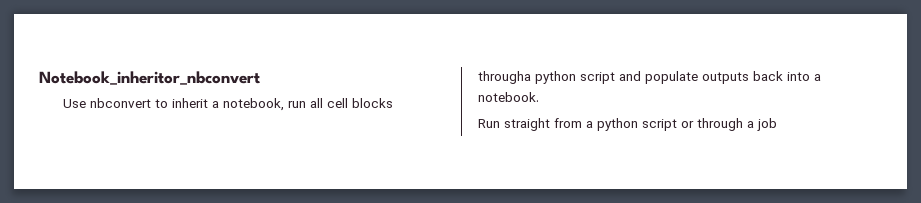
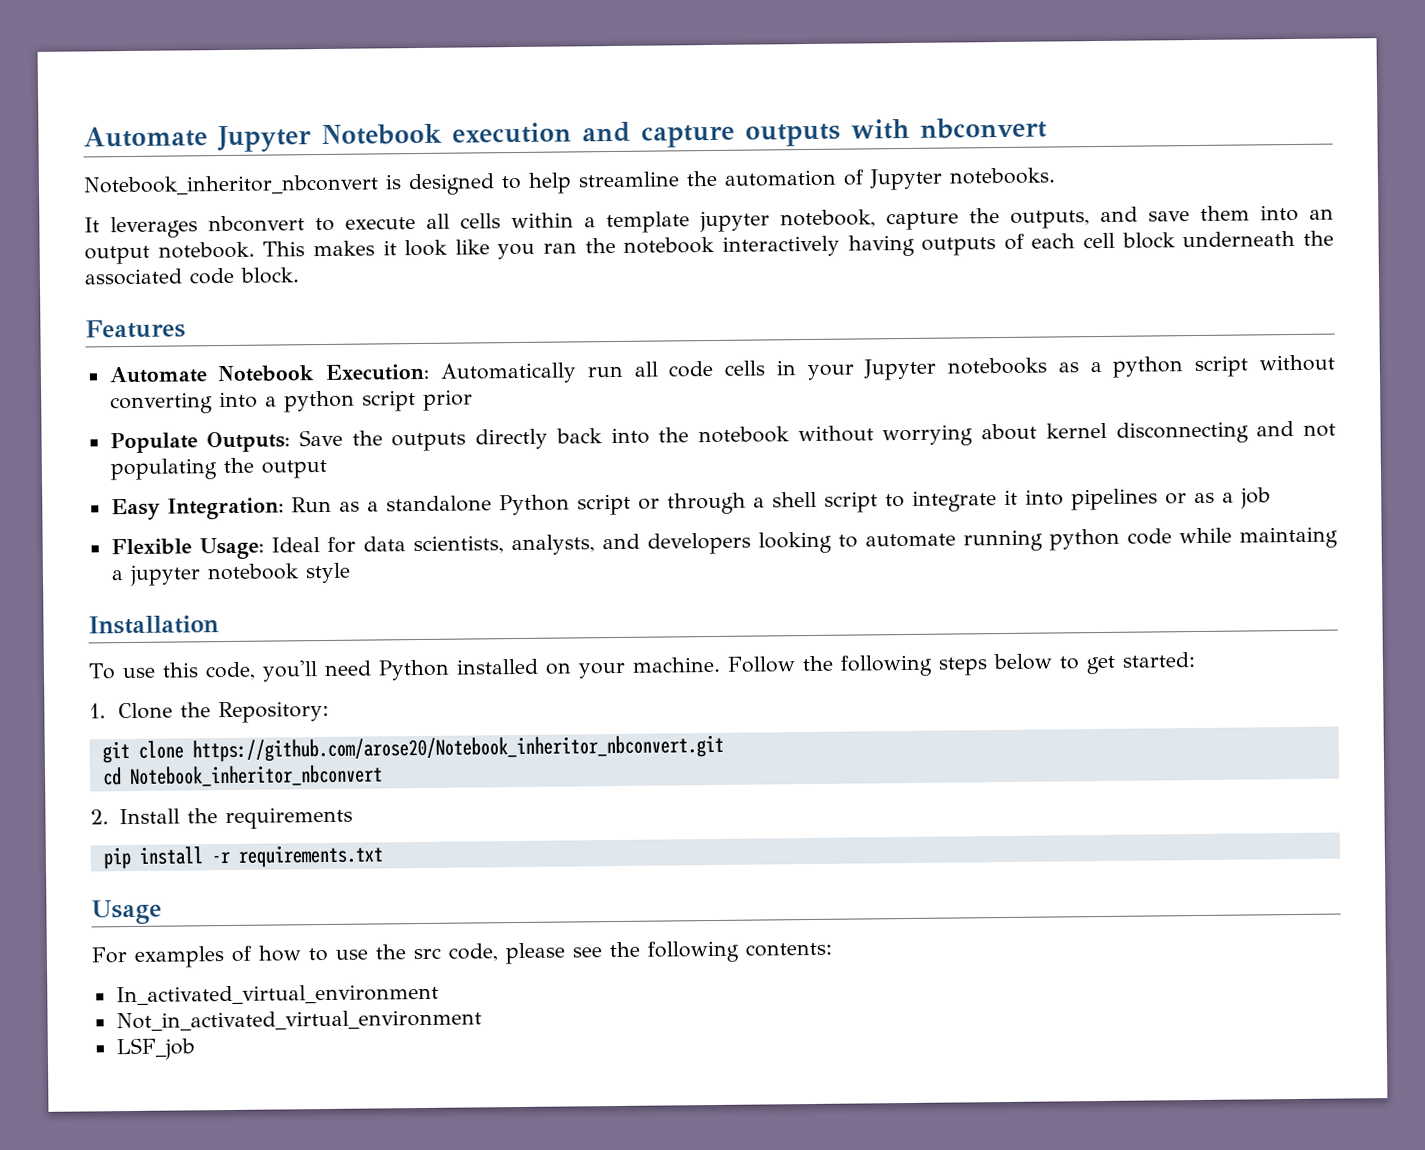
- Notebook_inheritor_nbconvert
- Use nbconvert to inherit a notebook, run all cell blocks througha python script and populate outputs back into a notebook.
- Run straight from a python script or through a job
+ Automate Jupyter Notebook execution and capture outputs with nbconvert
+ Notebook_inheritor_nbconvert is designed to help streamline the automation of Jupyter notebooks.
+ It leverages nbconvert to execute all cells within a template jupyter notebook, capture the outputs, and save them into an output notebook. This makes it look like you ran the notebook interactively having outputs of each cell block underneath the associated code block.
+ Features
+ Automate Notebook Execution: Automatically run all code cells in your Jupyter notebooks as a python script without converting into a python script prior
+ Populate Outputs: Save the outputs directly back into the notebook without worrying about kernel disconnecting and not populating the output
+ Easy Integration: Run as a standalone Python script or through a shell script to integrate it into pipelines or as a job
+ Flexible Usage: Ideal for data scientists, analysts, and developers looking to automate running python code while maintaing a jupyter notebook style
+ Installation
+ To use this code, you'll need Python installed on your machine. Follow the following steps below to get started:
+ 1. Clone the Repository:
+ git clone https://github.com/arose20/Notebook_inheritor_nbconvert.git
+ cd Notebook_inheritor_nbconvert
+ 2. Install the requirements
+ pip install -r requirements.txt
+ Usage
+ For examples of how to use the src code, please see the following contents:
+ In_activated_virtual_environment
+ Not_in_activated_virtual_environment
+ LSF_job

